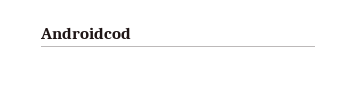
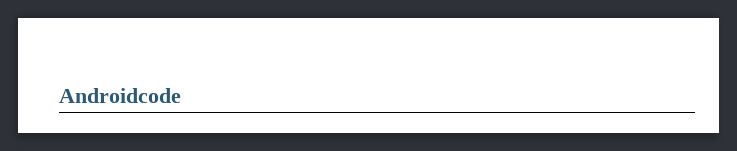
- Androidcod
+ Androidcode

